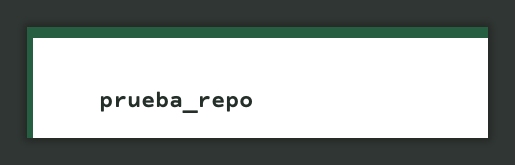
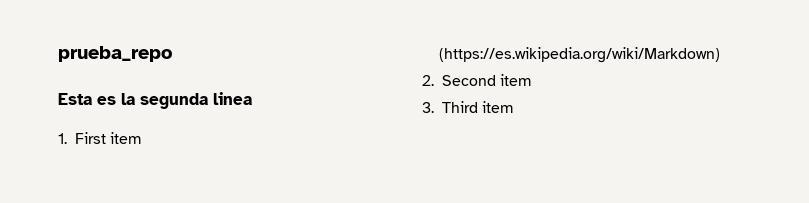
+ Esta es la segunda linea
+ 1. First item (https://es.wikipedia.org/wiki/Markdown)
+ 2. Second item
+ 3. Third item

